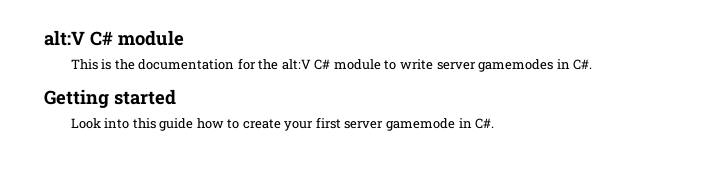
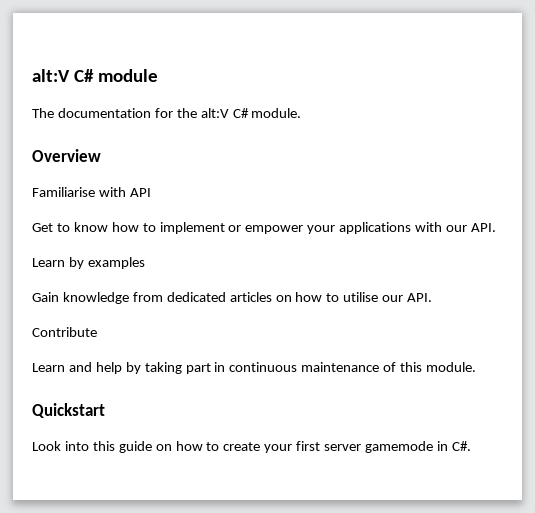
- This is the documentation for the alt:V C# module to write server gamemodes in C#.
- Getting started
+ The documentation for the alt:V C# module.
+ Overview
+ Familiarise with API
+ Get to know how to implement or empower your applications with our API.
+ Learn by examples
+ Gain knowledge from dedicated articles on how to utilise our API.
+ Contribute
+ Learn and help by taking part in continuous maintenance of this module.
+ Quickstart
- Look into this guide how to create your first server gamemode in C#.
+ Look into this guide on how to create your first server gamemode in C#.

